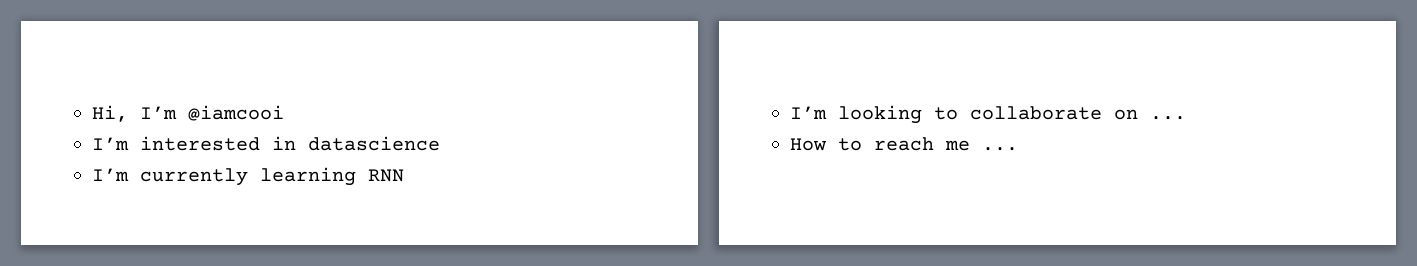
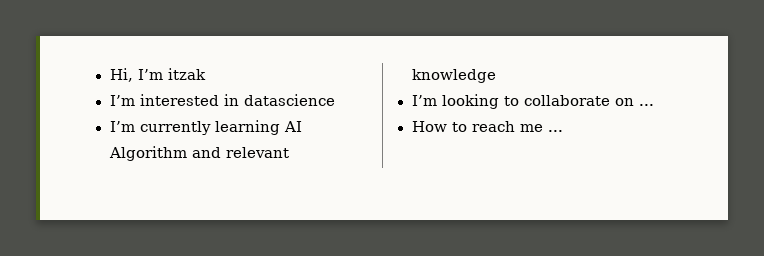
- Hi, I’m @iamcooi
+ Hi, I’m itzak
- I’m currently learning RNN
+ I’m currently learning AI Algorithm and relevant knowledge

